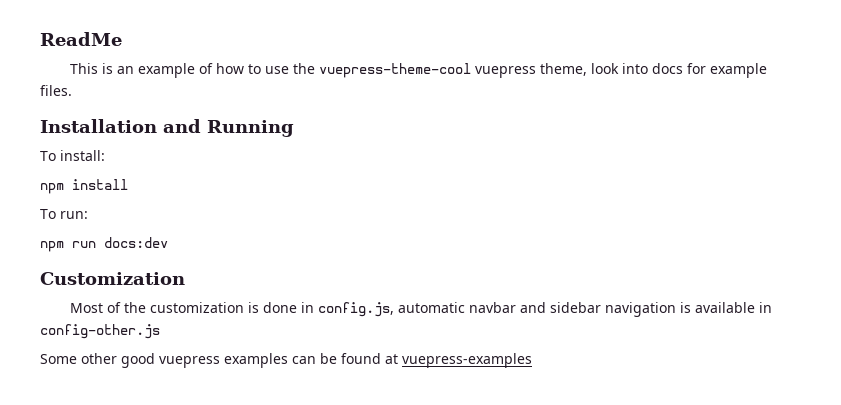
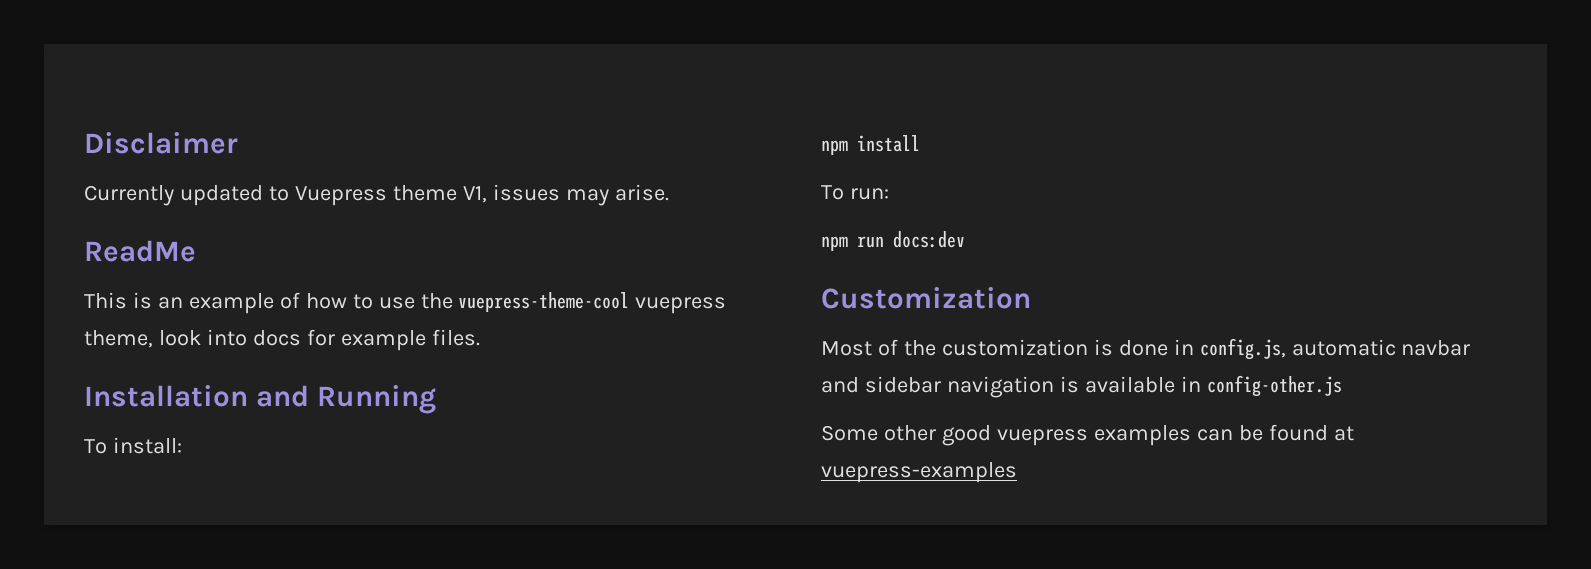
+ Disclaimer
+ Currently updated to Vuepress theme V1, issues may arise.

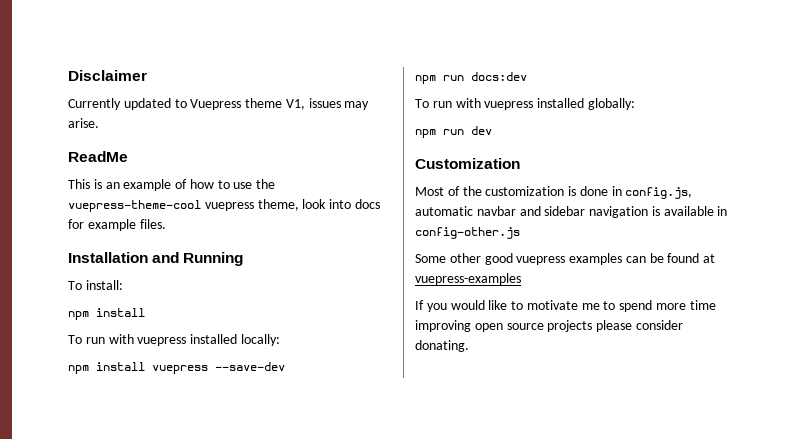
- To run:
+ To run with vuepress installed locally:
+ npm install vuepress --save-dev
  npm run docs:dev
+ To run with vuepress installed globally:
+ npm run dev
+ If you would like to motivate me to spend more time improving open source projects please consider donating.

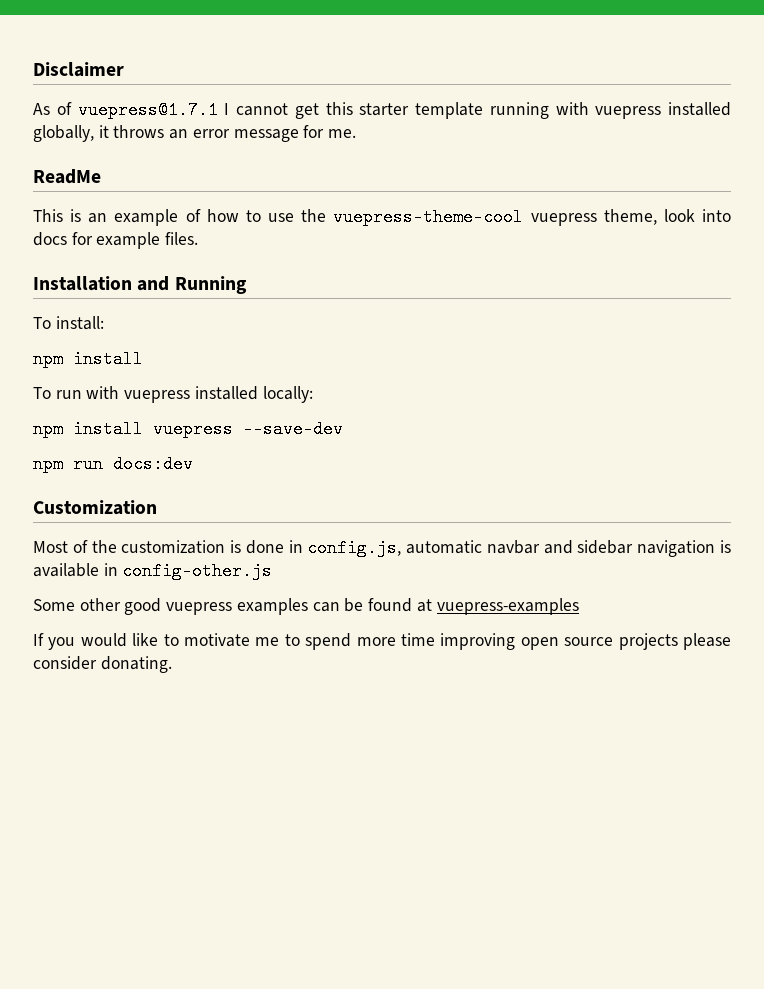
- Currently updated to Vuepress theme V1, issues may arise.
+ As of vuepress@1.7.1 I cannot get this starter template running with vuepress installed globally, it throws an error message for me.
- To run with vuepress installed globally:
- npm run dev

